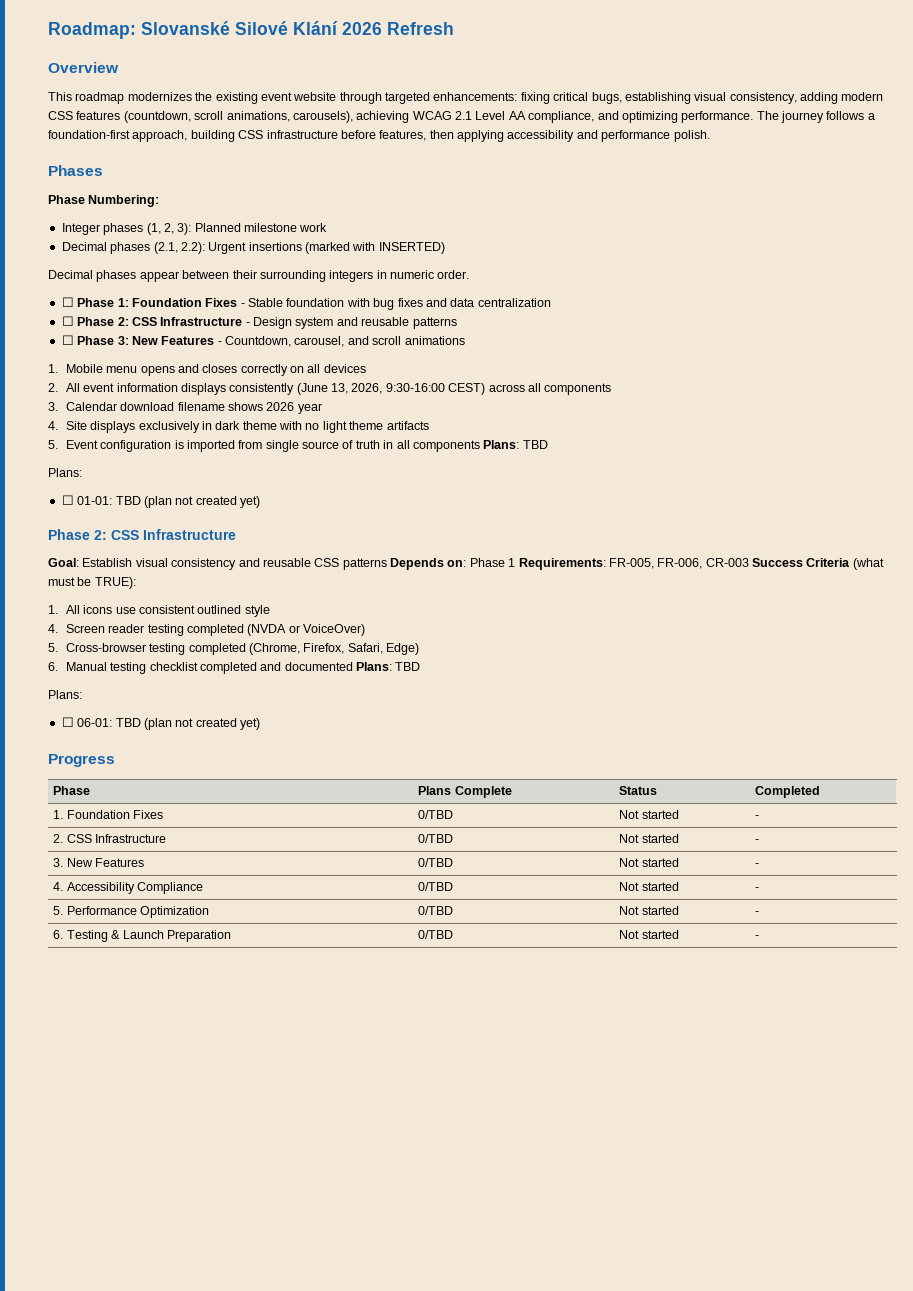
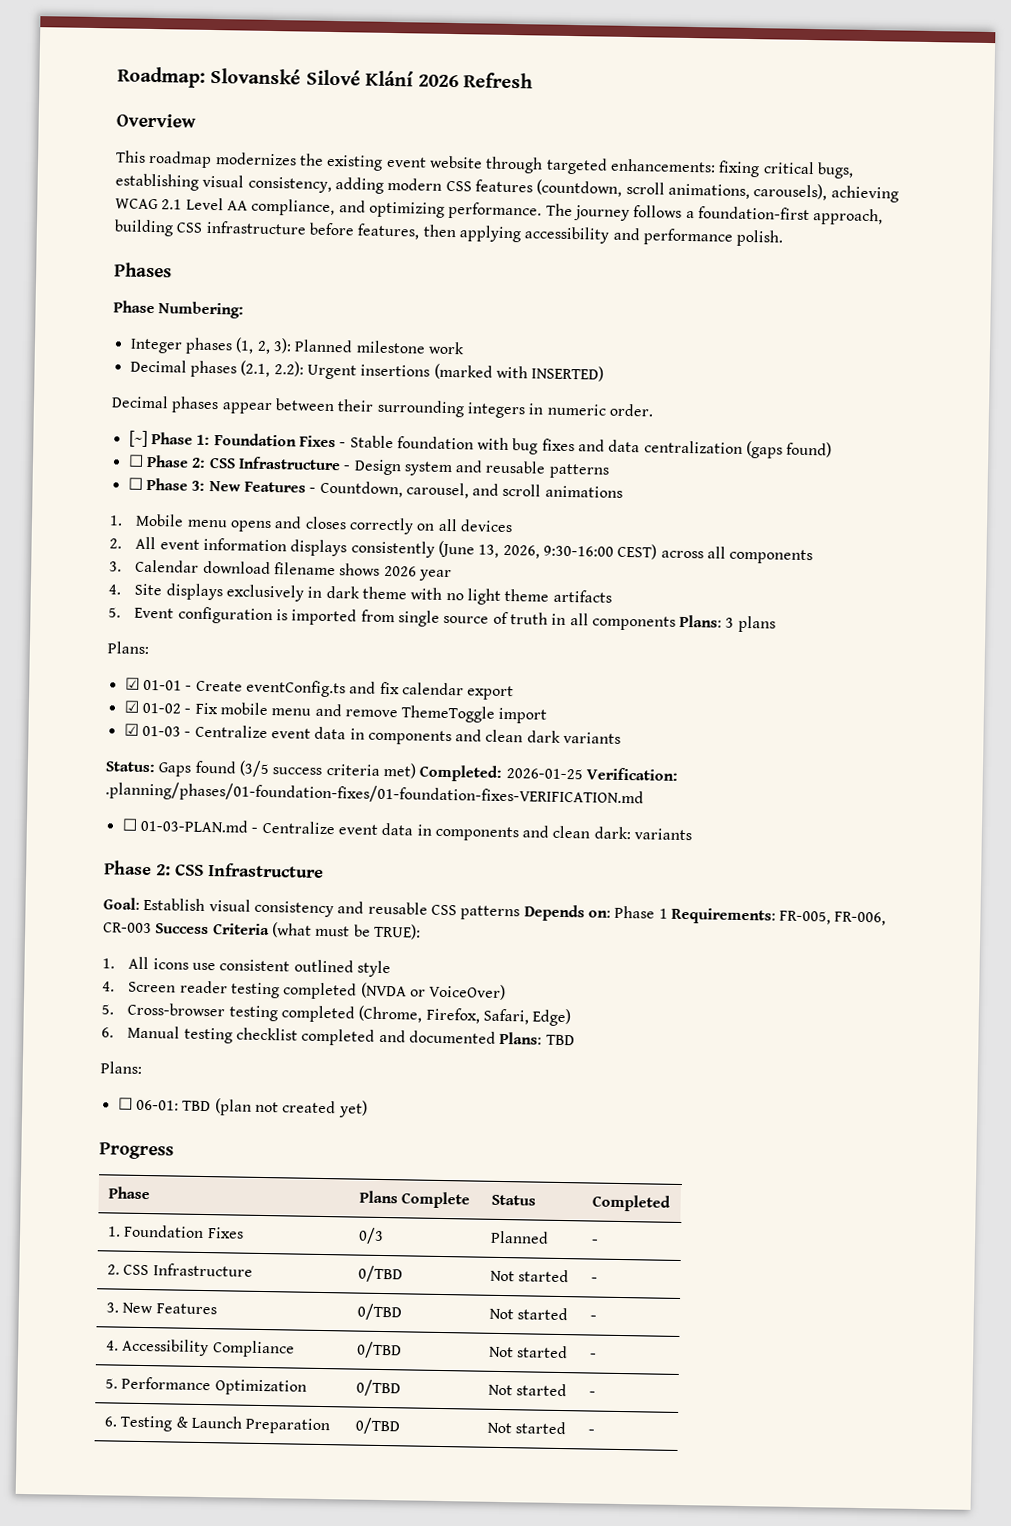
- ☐ Phase 1: Foundation Fixes - Stable foundation with bug fixes and data centralization
+ [~] Phase 1: Foundation Fixes - Stable foundation with bug fixes and data centralization (gaps found)
- 5. Event configuration is imported from single source of truth in all components Plans: TBD
+ 5. Event configuration is imported from single source of truth in all components Plans: 3 plans
  Plans:
- ☐ 01-01: TBD (plan not created yet)
+ ☑ 01-01 - Create eventConfig.ts and fix calendar export
+ ☑ 01-02 - Fix mobile menu and remove ThemeToggle import
+ ☑ 01-03 - Centralize event data in components and clean dark variants
+ Status: Gaps found (3/5 success criteria met) Completed: 2026-01-25 Verification: .planning/phases/01-foundation-fixes/01-foundation-fixes-VERIFICATION.md
+ ☐ 01-03-PLAN.md - Centralize event data in components and clean dark: variants
- 1. Foundation Fixes | 0/TBD | Not started | -
+ 1. Foundation Fixes | 0/3 | Planned | -

